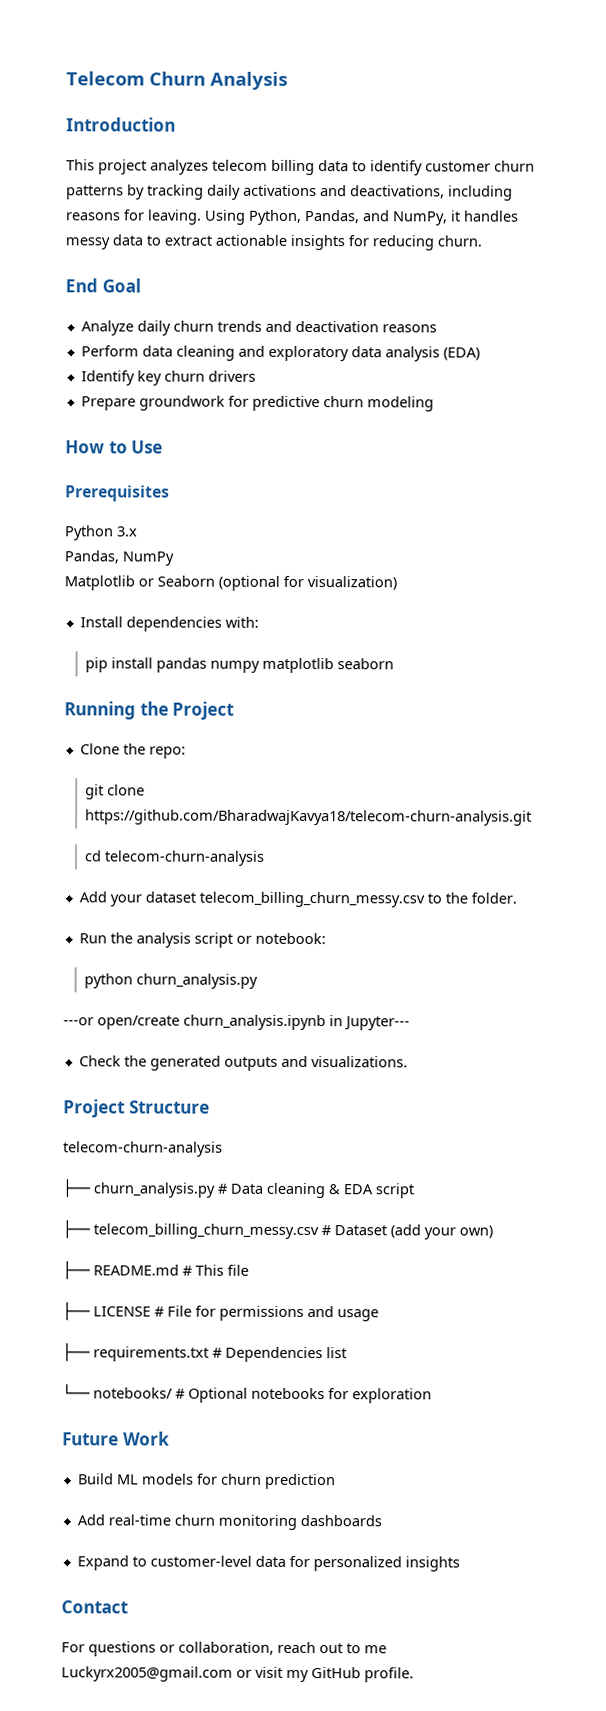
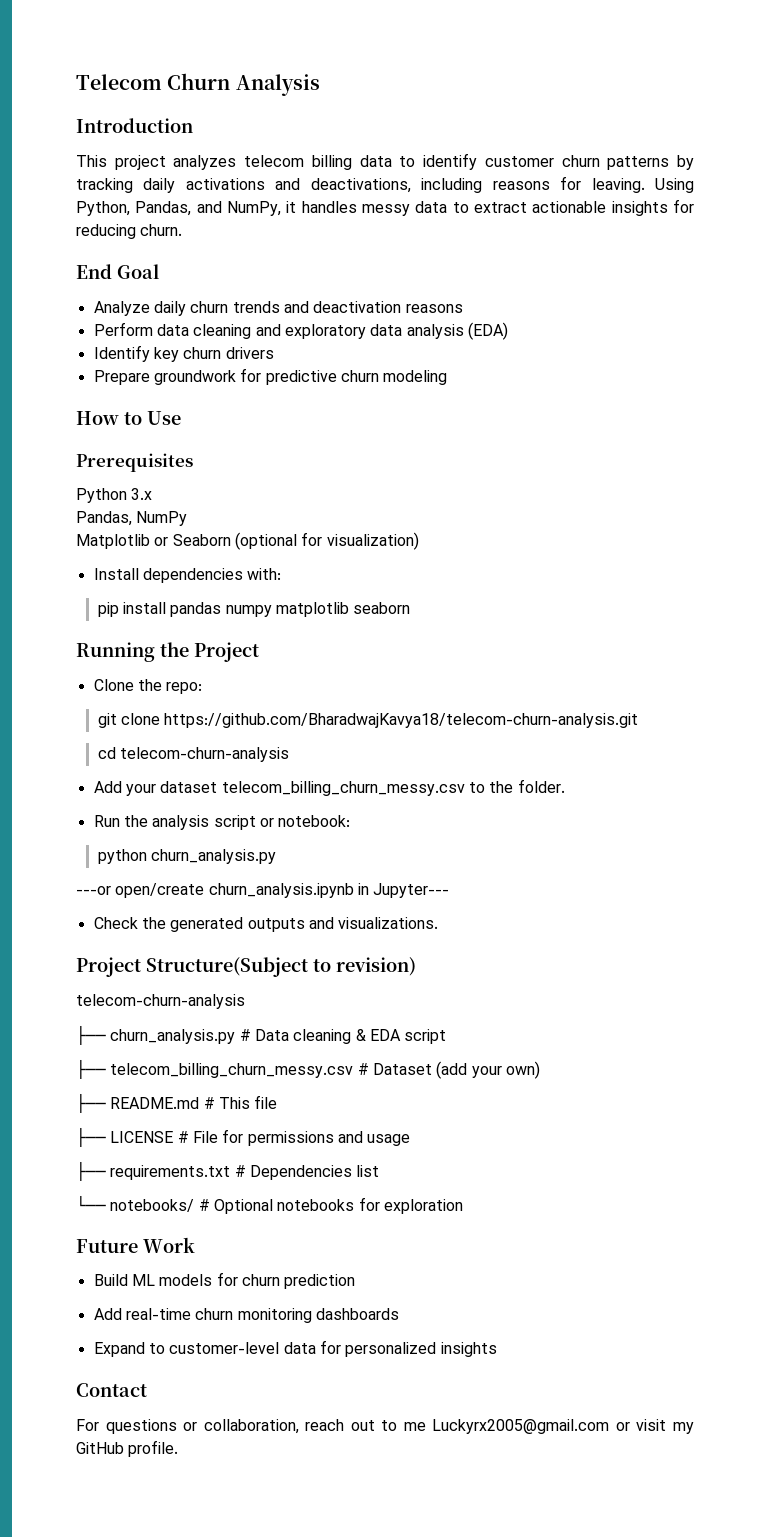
- Project Structure
+ Project Structure(Subject to revision)

